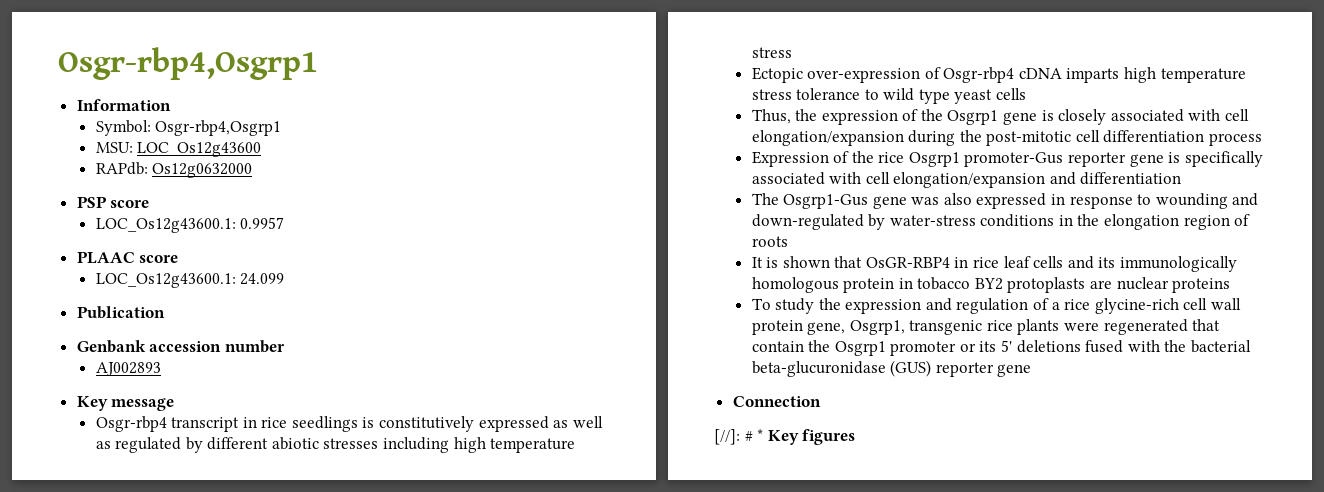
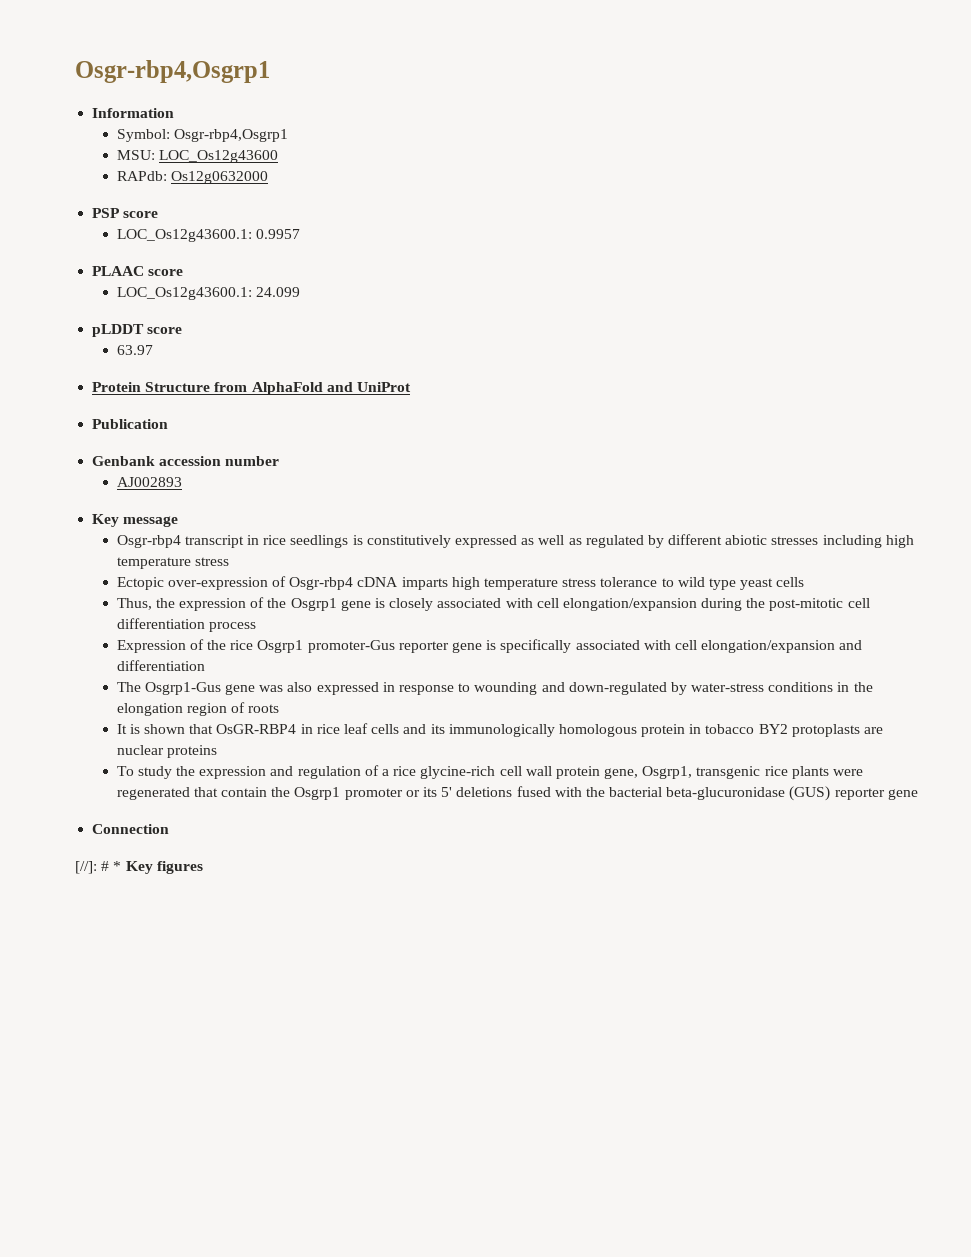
+ pLDDT score
+ 63.97
+ Protein Structure from AlphaFold and UniProt

